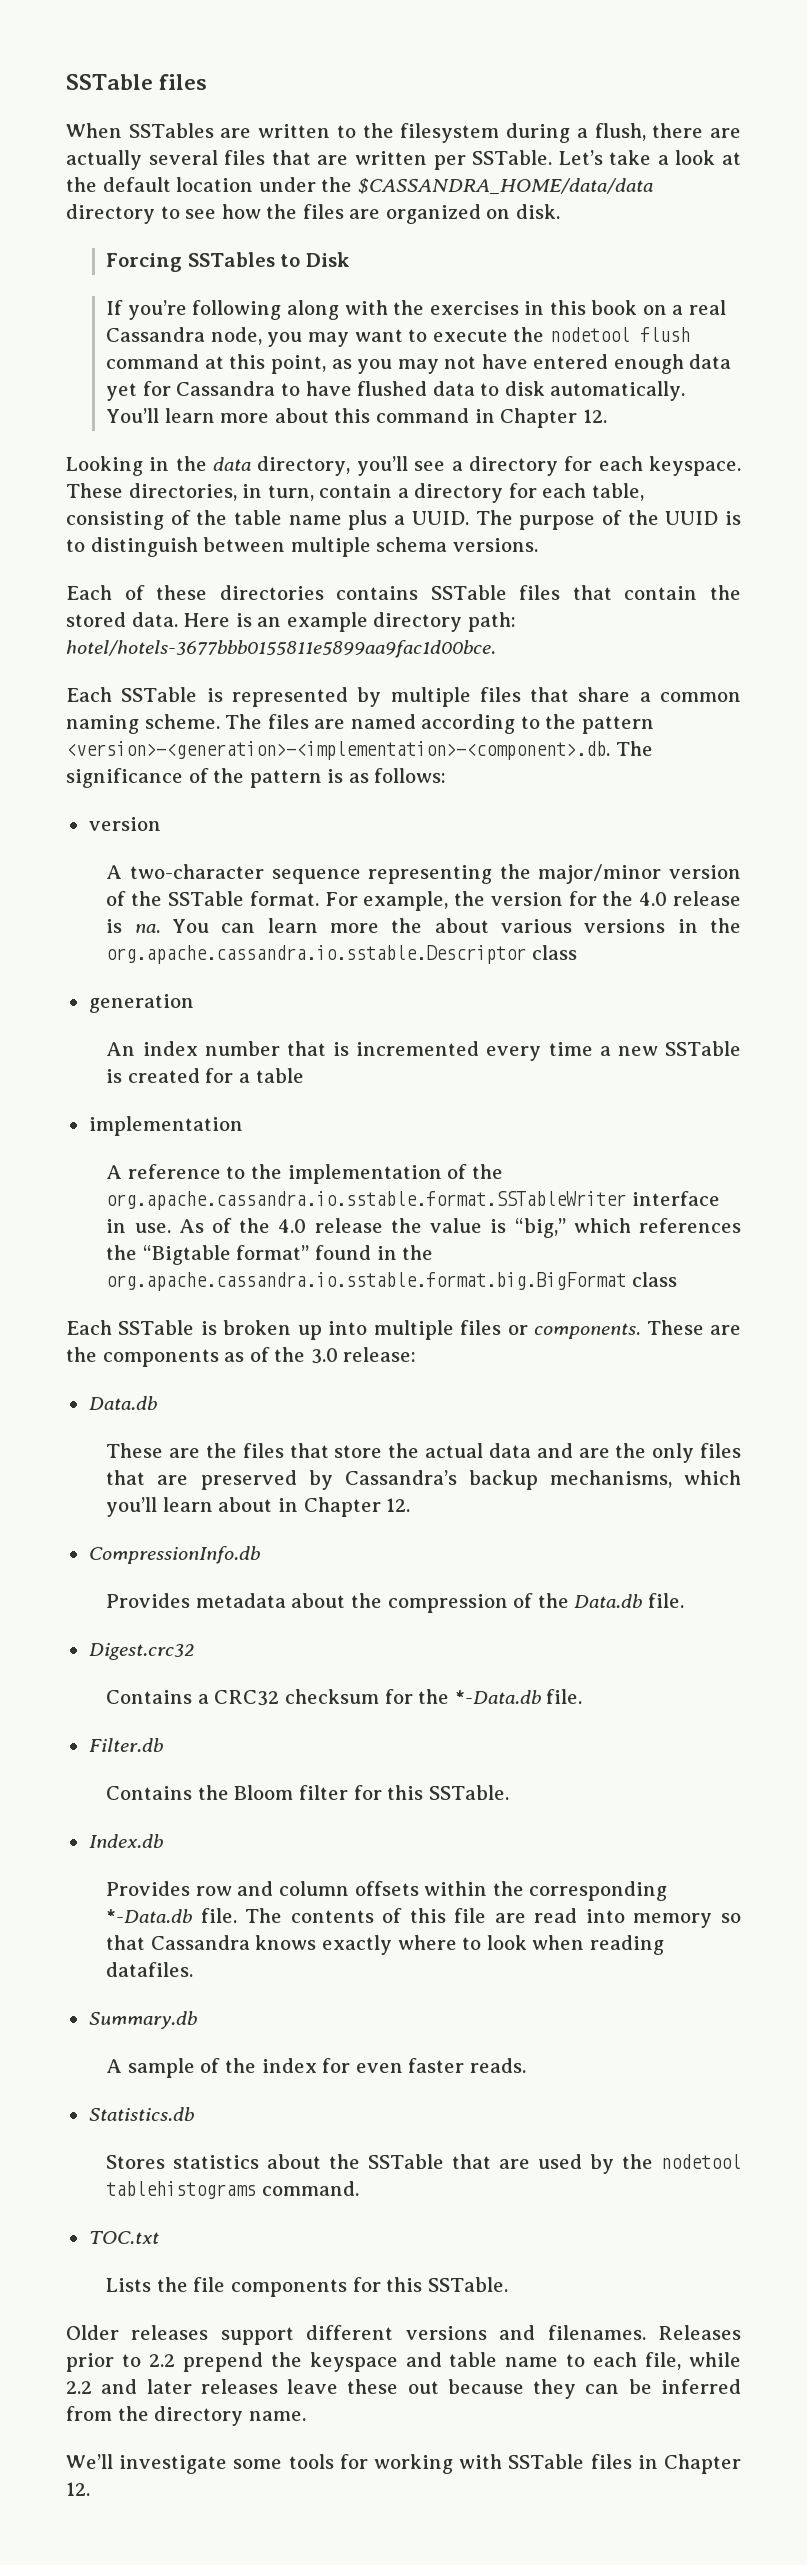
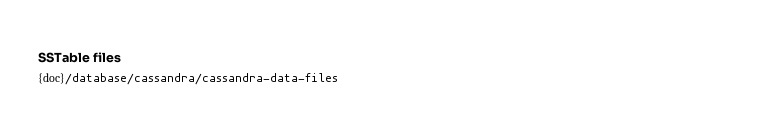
- When SSTables are written to the filesystem during a flush, there are actually several files that are written per SSTable. Let’s take a look at the default location under the $CASSANDRA_HOME/data/data directory to see how the files are organized on disk.
- Forcing SSTables to Disk
- If you’re following along with the exercises in this book on a real Cassandra node, you may want to execute the nodetool flush command at this point, as you may not have entered enough data yet for Cassandra to have flushed data to disk automatically. You’ll learn more about this command in Chapter 12.
- Looking in the data directory, you’ll see a directory for each keyspace. These directories, in turn, contain a directory for each table, consisting of the table name plus a UUID. The purpose of the UUID is to distinguish between multiple schema versions.
- Each of these directories contains SSTable files that contain the stored data. Here is an example directory path: hotel/hotels-3677bbb0155811e5899aa9fac1d00bce.
- Each SSTable is represented by multiple files that share a common naming scheme. The files are named according to the pattern <version>-<generation>-<implementation>-<component>.db. The significance of the pattern is as follows:
- version
- A two-character sequence representing the major/minor version of the SSTable format. For example, the version for the 4.0 release is na. You can learn more the about various versions in the org.apache.cassandra.io.sstable.Descriptor class
- generation
- An index number that is incremented every time a new SSTable is created for a table
- implementation
- A reference to the implementation of the org.apache.cassandra.io.sstable.format.SSTableWriter interface in use. As of the 4.0 release the value is “big,” which references the “Bigtable format” found in the org.apache.cassandra.io.sstable.format.big.BigFormat class
- Each SSTable is broken up into multiple files or components. These are the components as of the 3.0 release:
- Data.db
- These are the files that store the actual data and are the only files that are preserved by Cassandra’s backup mechanisms, which you’ll learn about in Chapter 12.
- CompressionInfo.db
- Provides metadata about the compression of the Data.db file.
- Digest.crc32
- Contains a CRC32 checksum for the *-Data.db file.
- Filter.db
- Contains the Bloom filter for this SSTable.
- Index.db
- Provides row and column offsets within the corresponding *-Data.db file. The contents of this file are read into memory so that Cassandra knows exactly where to look when reading datafiles.
- Summary.db
- A sample of the index for even faster reads.
- Statistics.db
- Stores statistics about the SSTable that are used by the nodetool tablehistograms command.
- TOC.txt
- Lists the file components for this SSTable.
- Older releases support different versions and filenames. Releases prior to 2.2 prepend the keyspace and table name to each file, while 2.2 and later releases leave these out because they can be inferred from the directory name.
- We’ll investigate some tools for working with SSTable files in Chapter 12.
+ {doc}/database/cassandra/cassandra-data-files

